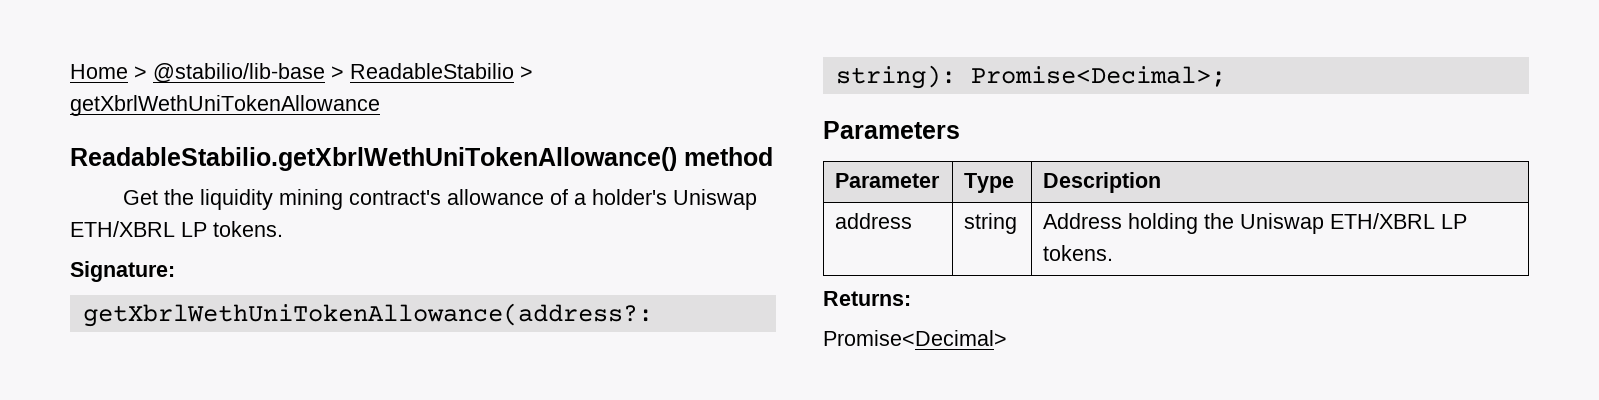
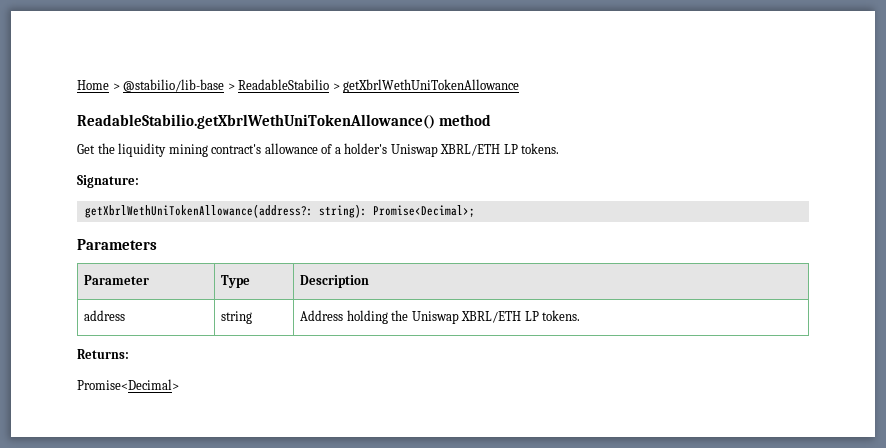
- Get the liquidity mining contract's allowance of a holder's Uniswap ETH/XBRL LP tokens.
+ Get the liquidity mining contract's allowance of a holder's Uniswap XBRL/ETH LP tokens.
- address | string | Address holding the Uniswap ETH/XBRL LP tokens.
+ address | string | Address holding the Uniswap XBRL/ETH LP tokens.

